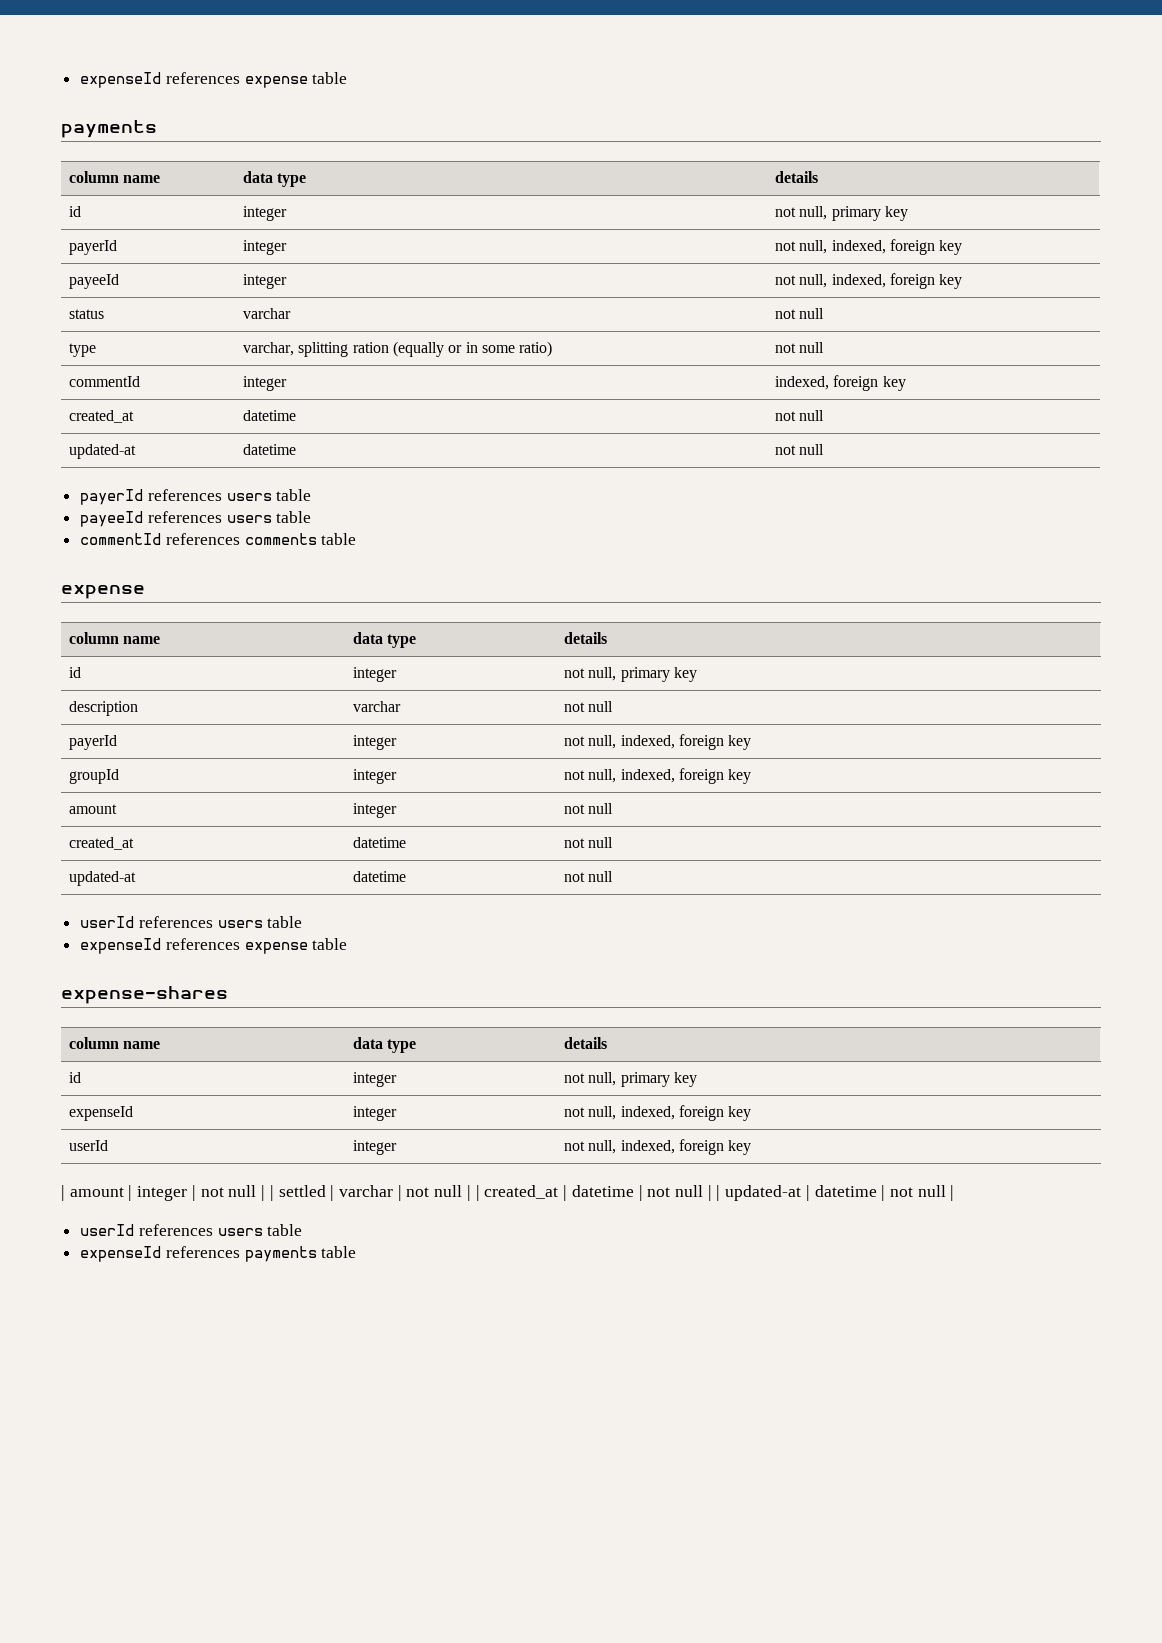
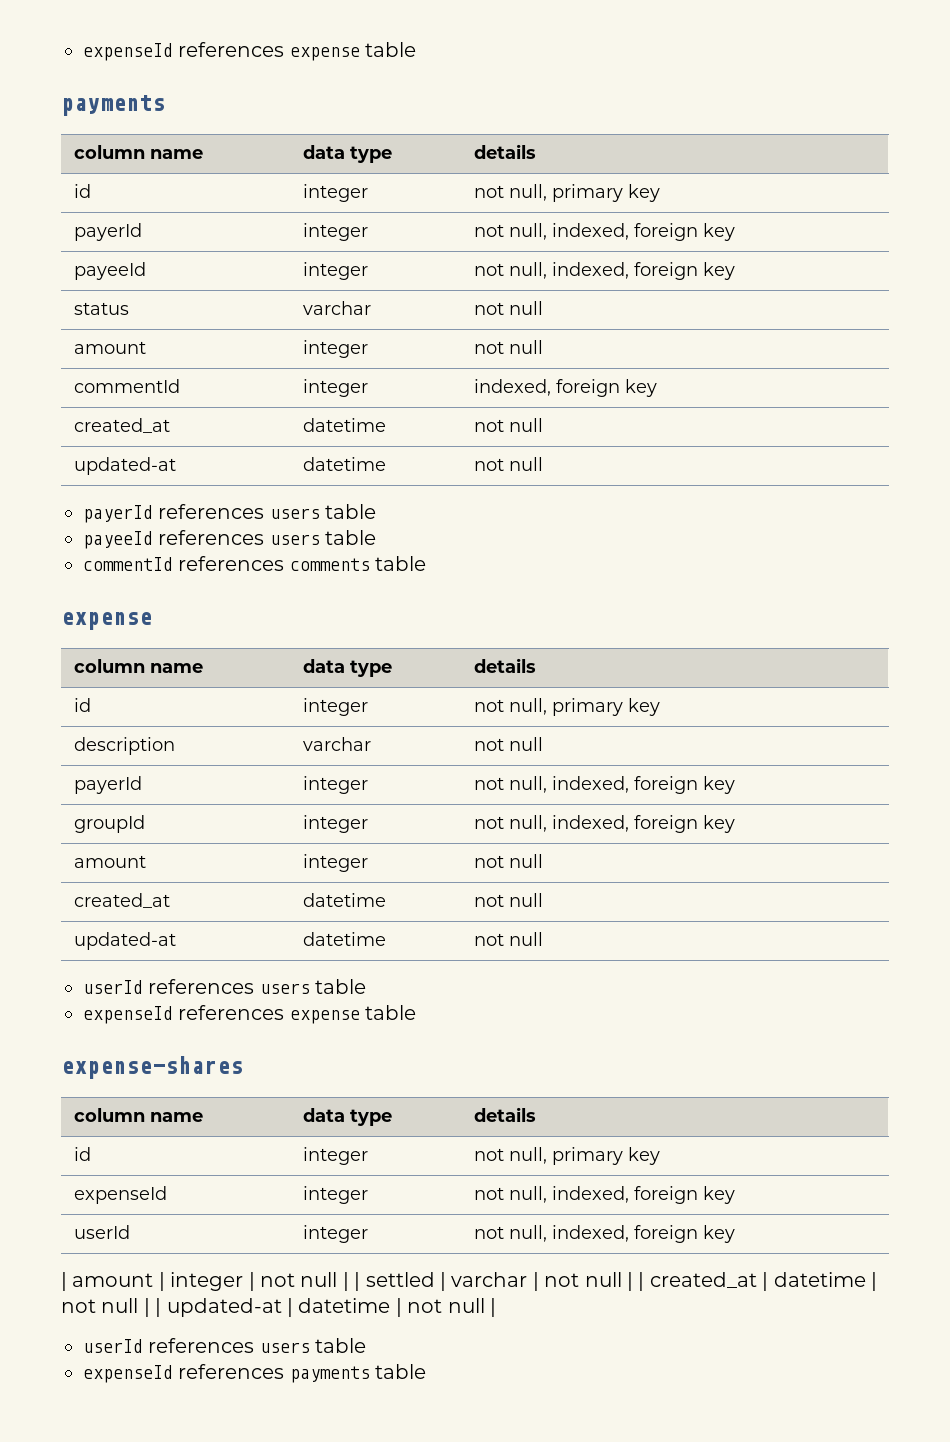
  status | varchar | not null
- type | varchar, splitting ration (equally or in some ratio) | not null
+ amount | integer | not null

